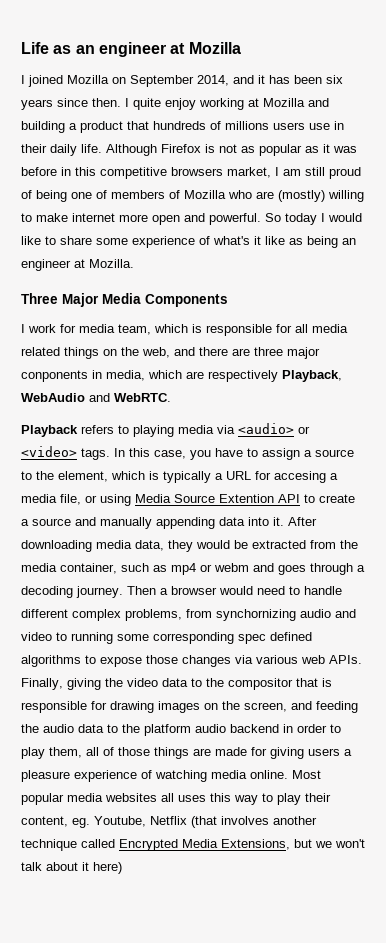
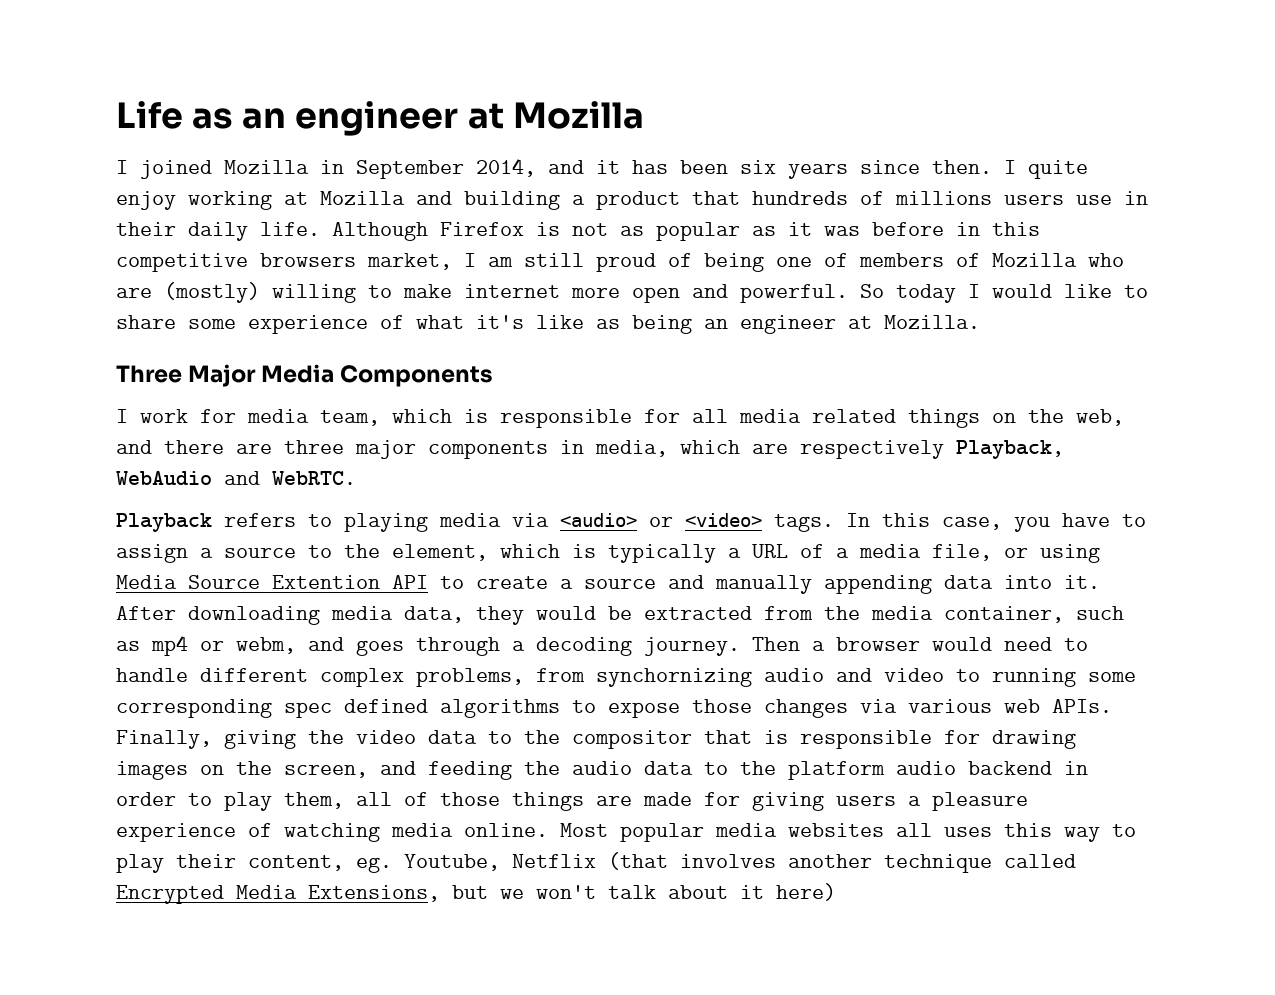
- I joined Mozilla on September 2014, and it has been six years since then.
+ I joined Mozilla in September 2014, and it has been six years since then.
- So today I would like to share some experience of what's it like as being an engineer at Mozilla.
+ So today I would like to share some experience of what it's like as being an engineer at Mozilla.
- I work for media team, which is responsible for all media related things on the web, and there are three major conponents in media, which are respectively Playback, WebAudio and WebRTC.
+ I work for media team, which is responsible for all media related things on the web, and there are three major components in media, which are respectively Playback, WebAudio and WebRTC.
- In this case, you have to assign a source to the element, which is typically a URL for accesing a media file, or using Media Source Extention API to create a source and manually appending data into it.
+ In this case, you have to assign a source to the element, which is typically a URL of a media file, or using Media Source Extention API to create a source and manually appending data into it.
- After downloading media data, they would be extracted from the media container, such as mp4 or webm and goes through a decoding journey.
+ After downloading media data, they would be extracted from the media container, such as mp4 or webm, and goes through a decoding journey.

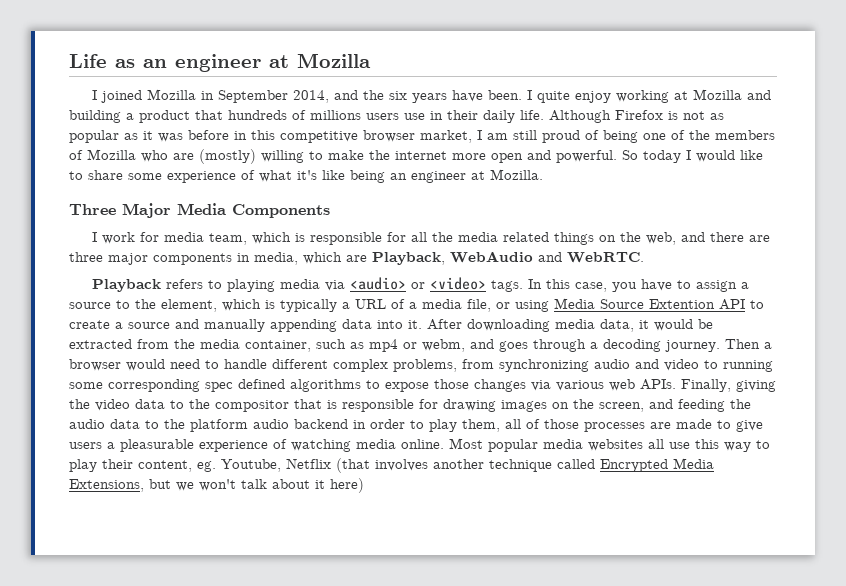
- I joined Mozilla in September 2014, and it has been six years since then.
+ I joined Mozilla in September 2014, and the six years have been.
- Although Firefox is not as popular as it was before in this competitive browsers market, I am still proud of being one of members of Mozilla who are (mostly) willing to make internet more open and powerful.
+ Although Firefox is not as popular as it was before in this competitive browser market, I am still proud of being one of the members of Mozilla who are (mostly) willing to make the internet more open and powerful.
- So today I would like to share some experience of what it's like as being an engineer at Mozilla.
+ So today I would like to share some experience of what it's like being an engineer at Mozilla.
- I work for media team, which is responsible for all media related things on the web, and there are three major components in media, which are respectively Playback, WebAudio and WebRTC.
+ I work for media team, which is responsible for all the media related things on the web, and there are three major components in media, which are Playback, WebAudio and WebRTC.
- After downloading media data, they would be extracted from the media container, such as mp4 or webm, and goes through a decoding journey.
+ After downloading media data, it would be extracted from the media container, such as mp4 or webm, and goes through a decoding journey.
- Then a browser would need to handle different complex problems, from synchornizing audio and video to running some corresponding spec defined algorithms to expose those changes via various web APIs.
+ Then a browser would need to handle different complex problems, from synchronizing audio and video to running some corresponding spec defined algorithms to expose those changes via various web APIs.
- Finally, giving the video data to the compositor that is responsible for drawing images on the screen, and feeding the audio data to the platform audio backend in order to play them, all of those things are made for giving users a pleasure experience of watching media online.
+ Finally, giving the video data to the compositor that is responsible for drawing images on the screen, and feeding the audio data to the platform audio backend in order to play them, all of those processes are made to give users a pleasurable experience of watching media online.
- Most popular media websites all uses this way to play their content, eg. Youtube, Netflix (that involves another technique called Encrypted Media Extensions, but we won't talk about it here)
+ Most popular media websites all use this way to play their content, eg. Youtube, Netflix (that involves another technique called Encrypted Media Extensions, but we won't talk about it here)

